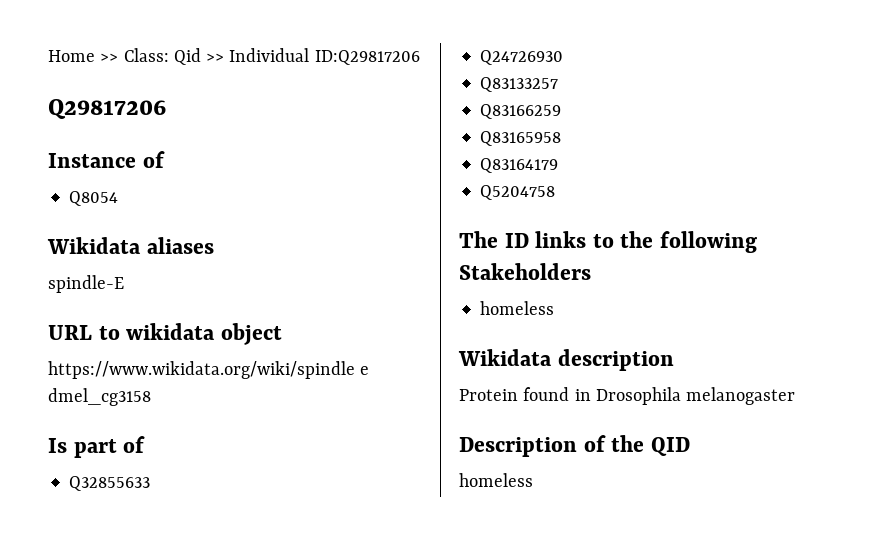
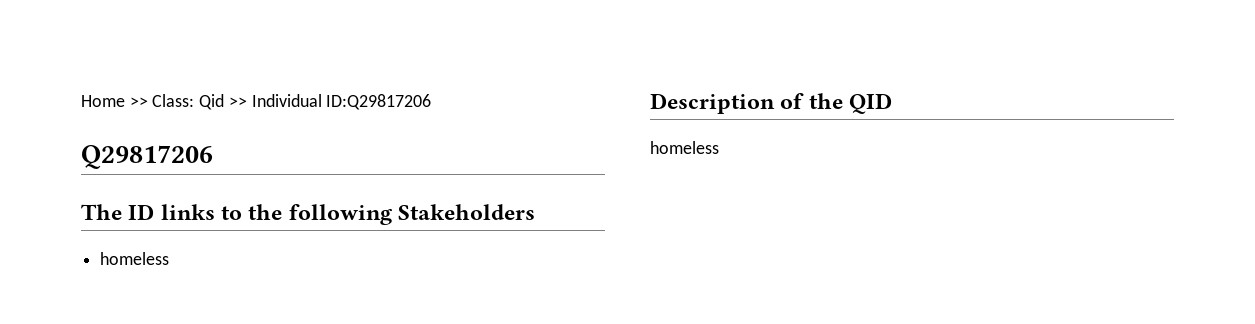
- Instance of
- Q8054
- Wikidata aliases
- spindle-E
- URL to wikidata object
- https://www.wikidata.org/wiki/spindle e dmel_cg3158
- Is part of
- Q32855633
- Q24726930
- Q83133257
- Q83166259
- Q83165958
- Q83164179
- Q5204758
- Wikidata description
- Protein found in Drosophila melanogaster

